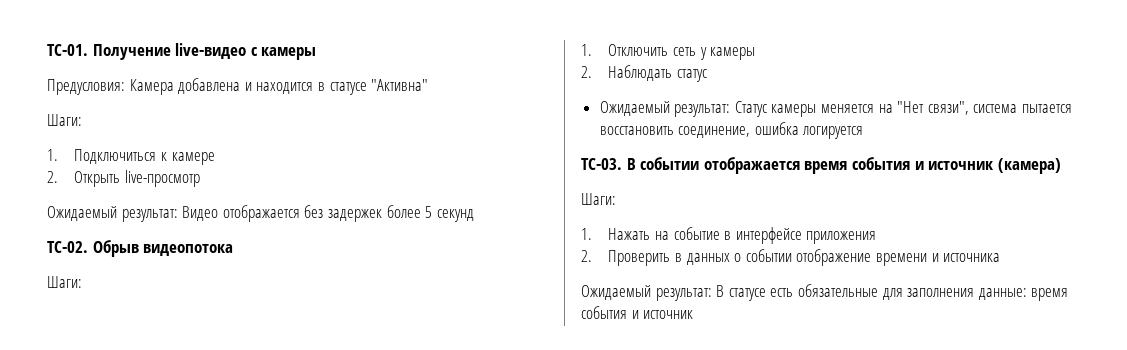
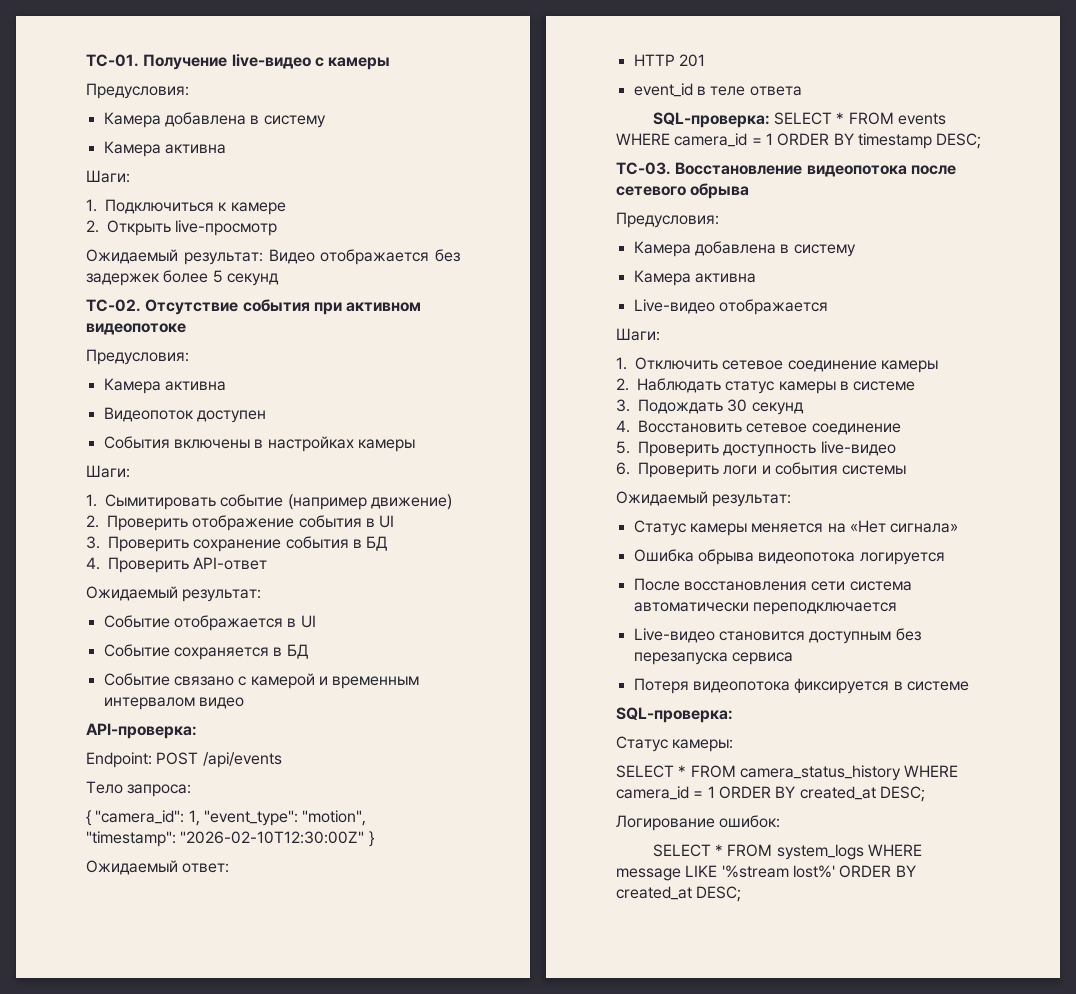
  Получение live-видео с камеры
- Предусловия: Камера добавлена и находится в статусе "Активна"
+ Предусловия:
+ Камера добавлена в систему
+ Камера активна
- Обрыв видеопотока
+ Отсутствие события при активном видеопотоке
+ Предусловия:
+ Камера активна
+ Видеопоток доступен
+ События включены в настройках камеры
+ Шаги:
+ 1. Сымитировать событие (например движение)
+ 2. Проверить отображение события в UI
+ 3. Проверить сохранение события в БД
+ 4. Проверить API-ответ
+ Ожидаемый результат:
+ Событие отображается в UI
+ Событие сохраняется в БД
+ Событие связано с камерой и временным интервалом видео
+ API-проверка:
+ Endpoint: POST /api/events
+ Тело запроса:
+ { "camera_id": 1, "event_type": "motion", "timestamp": "2026-02-10T12:30:00Z" }
+ Ожидаемый ответ:
+ HTTP 201
+ event_id в теле ответа
+ SQL-проверка: SELECT * FROM events WHERE camera_id = 1 ORDER BY timestamp DESC;
+ ТС-03. Восстановление видеопотока после сетевого обрыва
+ Предусловия:
+ Камера добавлена в систему
+ Камера активна
+ Live-видео отображается
- 1. Отключить сеть у камеры
+ 1. Отключить сетевое соединение камеры
- 2. Наблюдать статус
- Ожидаемый результат: Статус камеры меняется на "Нет связи", система пытается восстановить соединение, ошибка логируется
- TC-03. В событии отображается время события и источник (камера)
- Шаги:
- 1. Нажать на событие в интерфейсе приложения
- 2. Проверить в данных о событии отображение времени и источника
- Ожидаемый результат: В статусе есть обязательные для заполнения данные: время события и источник
+ 2. Наблюдать статус камеры в системе
+ 3. Подождать 30 секунд
+ 4. Восстановить сетевое соединение
+ 5. Проверить доступность live-видео
+ 6. Проверить логи и события системы
+ Ожидаемый результат:
+ Статус камеры меняется на «Нет сигнала»
+ Ошибка обрыва видеопотока логируется
+ После восстановления сети система автоматически переподключается
+ Live-видео становится доступным без перезапуска сервиса
+ Потеря видеопотока фиксируется в системе
+ SQL-проверка:
+ Статус камеры:
+ SELECT * FROM camera_status_history WHERE camera_id = 1 ORDER BY created_at DESC;
+ Логирование ошибок:
+ SELECT * FROM system_logs WHERE message LIKE '%stream lost%' ORDER BY created_at DESC;

